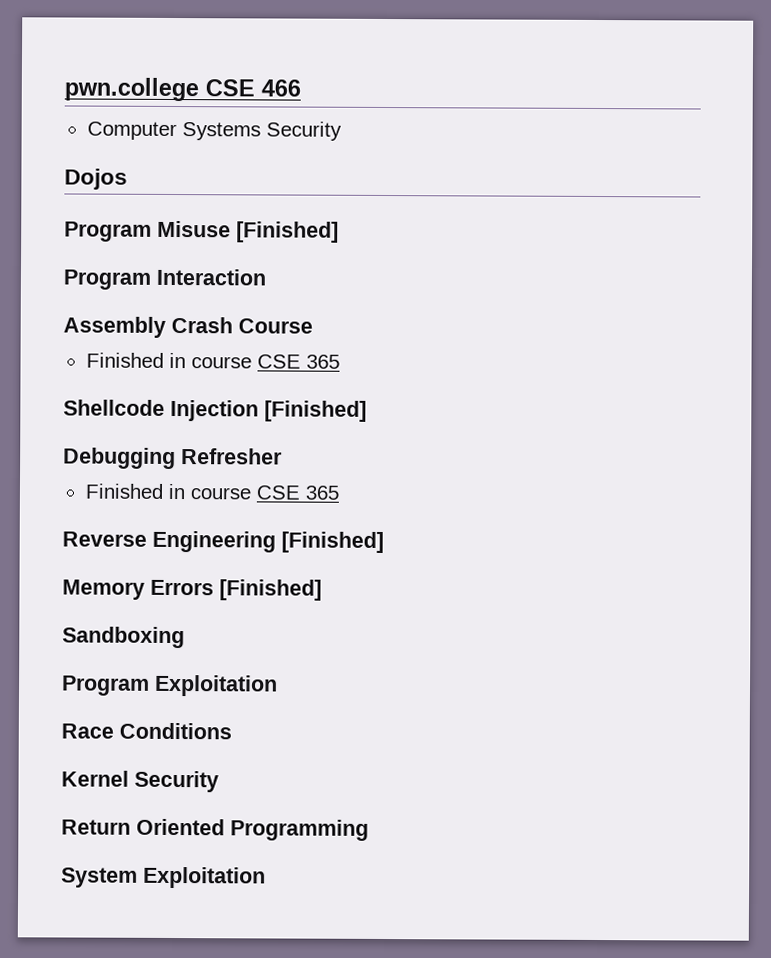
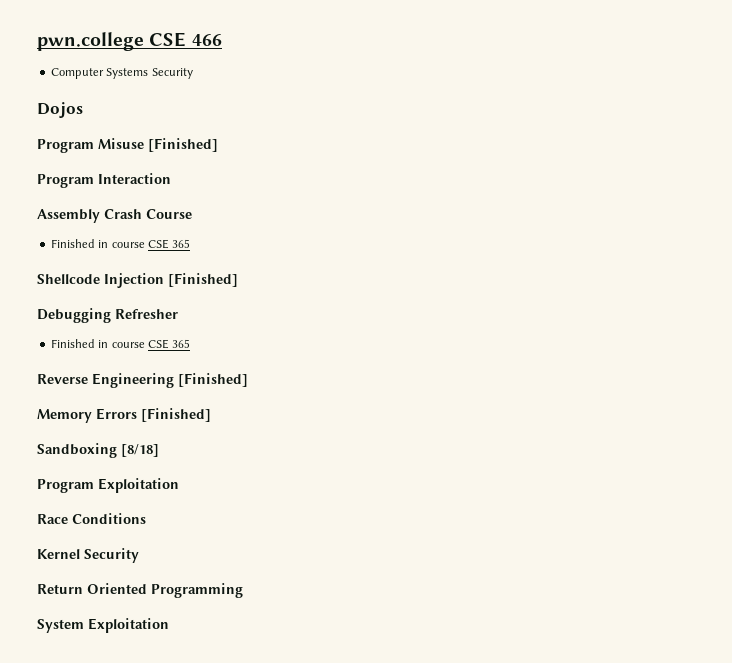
- Sandboxing
+ Sandboxing [8/18]

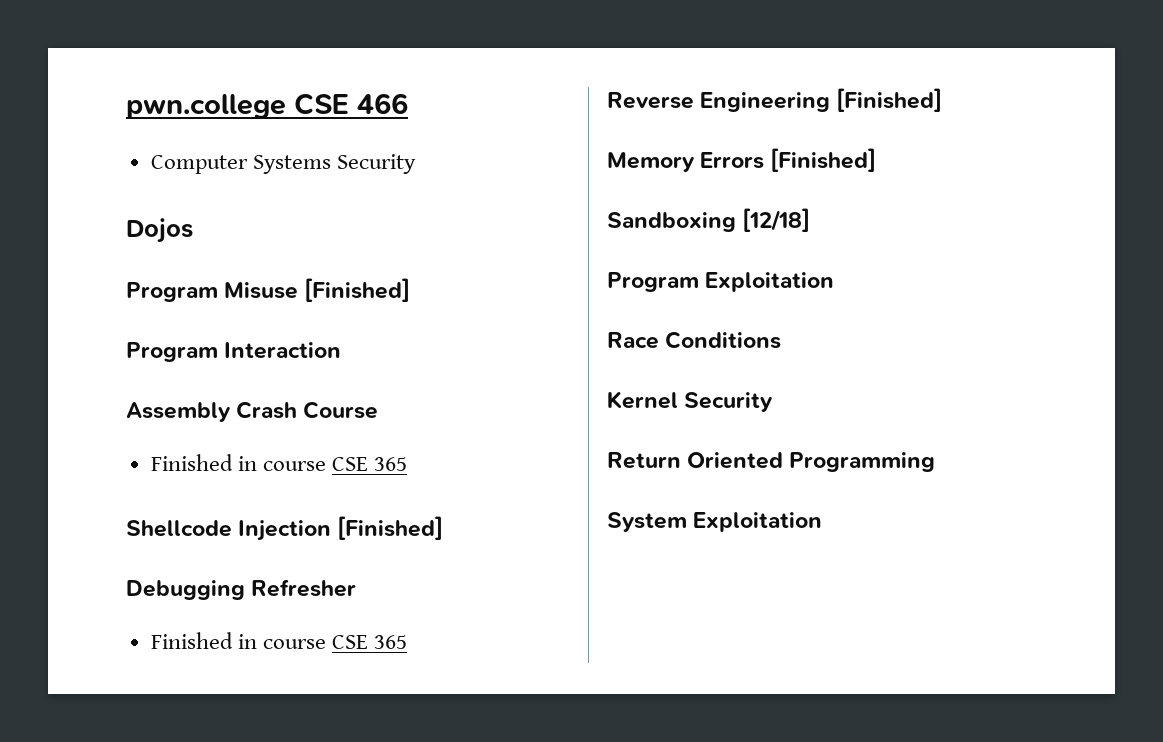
- Sandboxing [8/18]
+ Sandboxing [12/18]

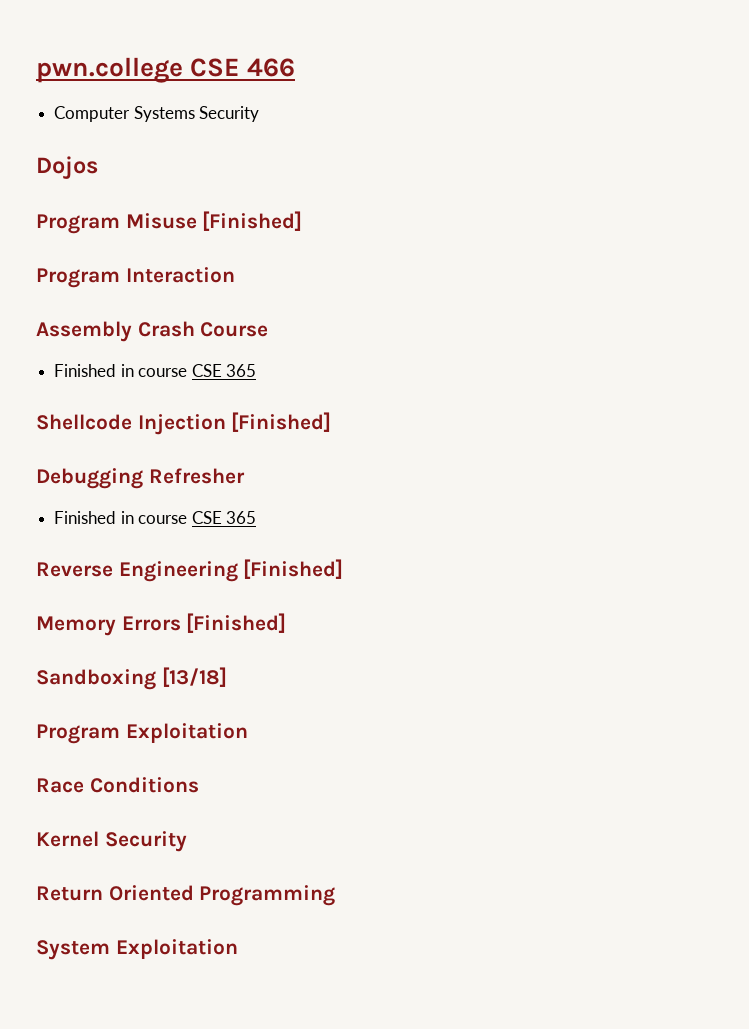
- Sandboxing [12/18]
+ Sandboxing [13/18]

